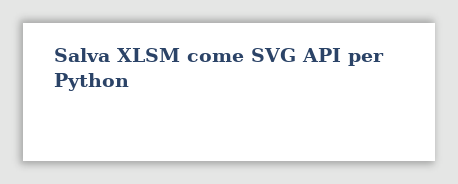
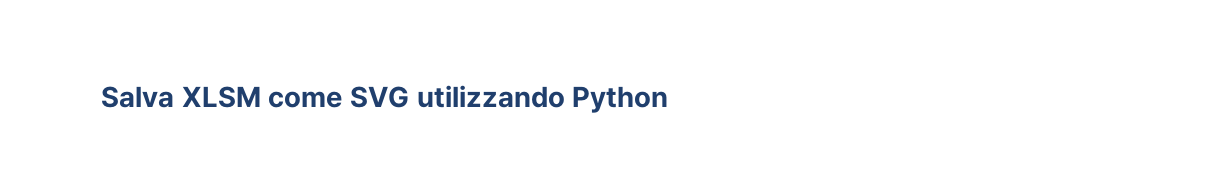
- Salva XLSM come SVG API per Python
+ Salva XLSM come SVG utilizzando Python

